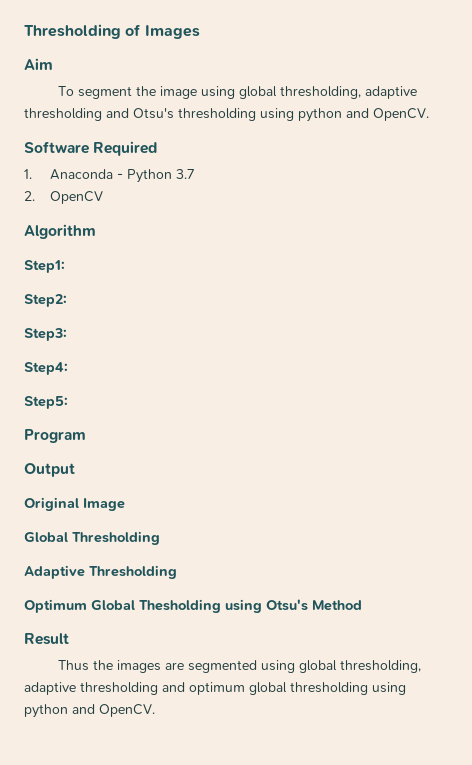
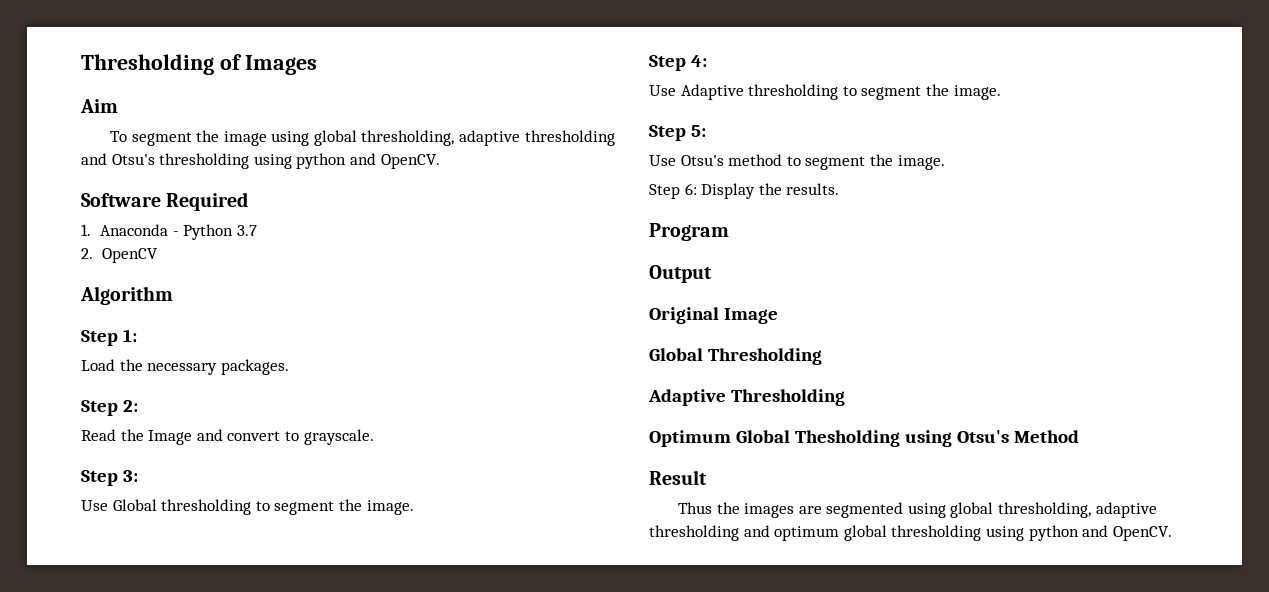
- Step1:
- Step2:
- Step3:
- Step4:
- Step5:
+ Step 1:
+ Load the necessary packages.
+ Step 2:
+ Read the Image and convert to grayscale.
+ Step 3:
+ Use Global thresholding to segment the image.
+ Step 4:
+ Use Adaptive thresholding to segment the image.
+ Step 5:
+ Use Otsu's method to segment the image.
+ Step 6: Display the results.

